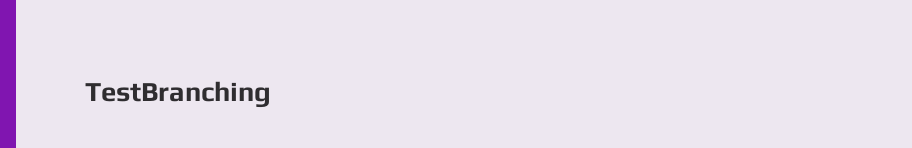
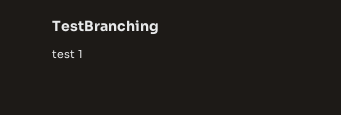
+ test 1

